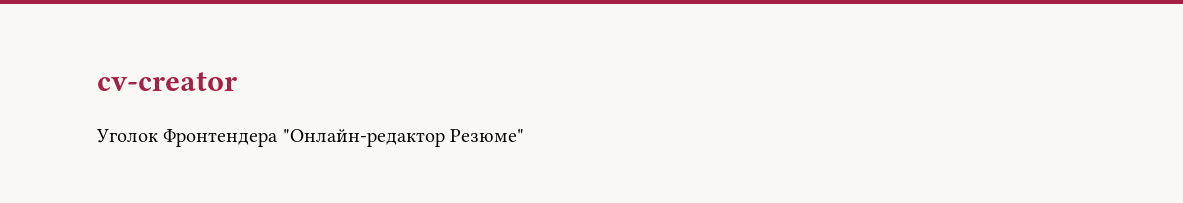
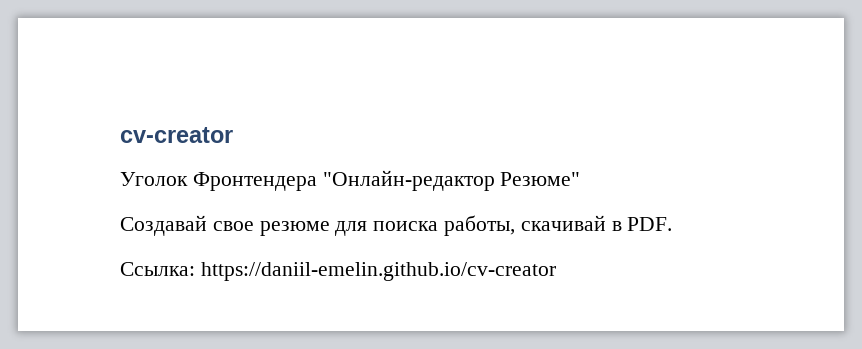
+ Создавай свое резюме для поиска работы, скачивай в PDF.
+ Ссылка: https://daniil-emelin.github.io/cv-creator

